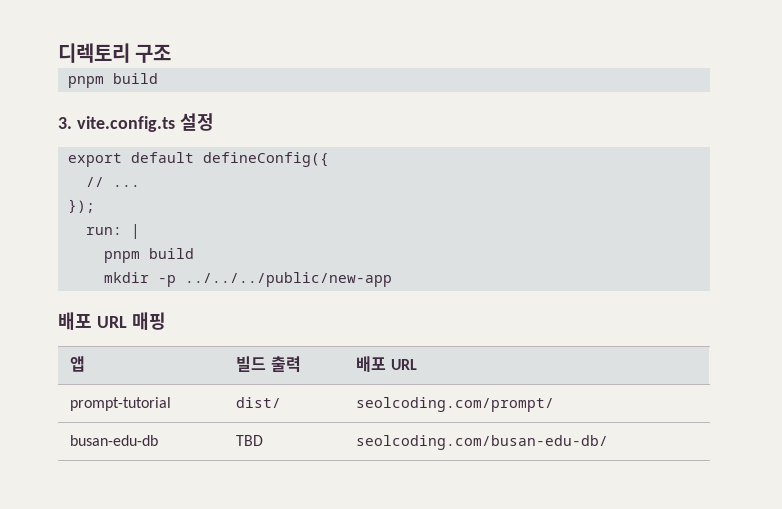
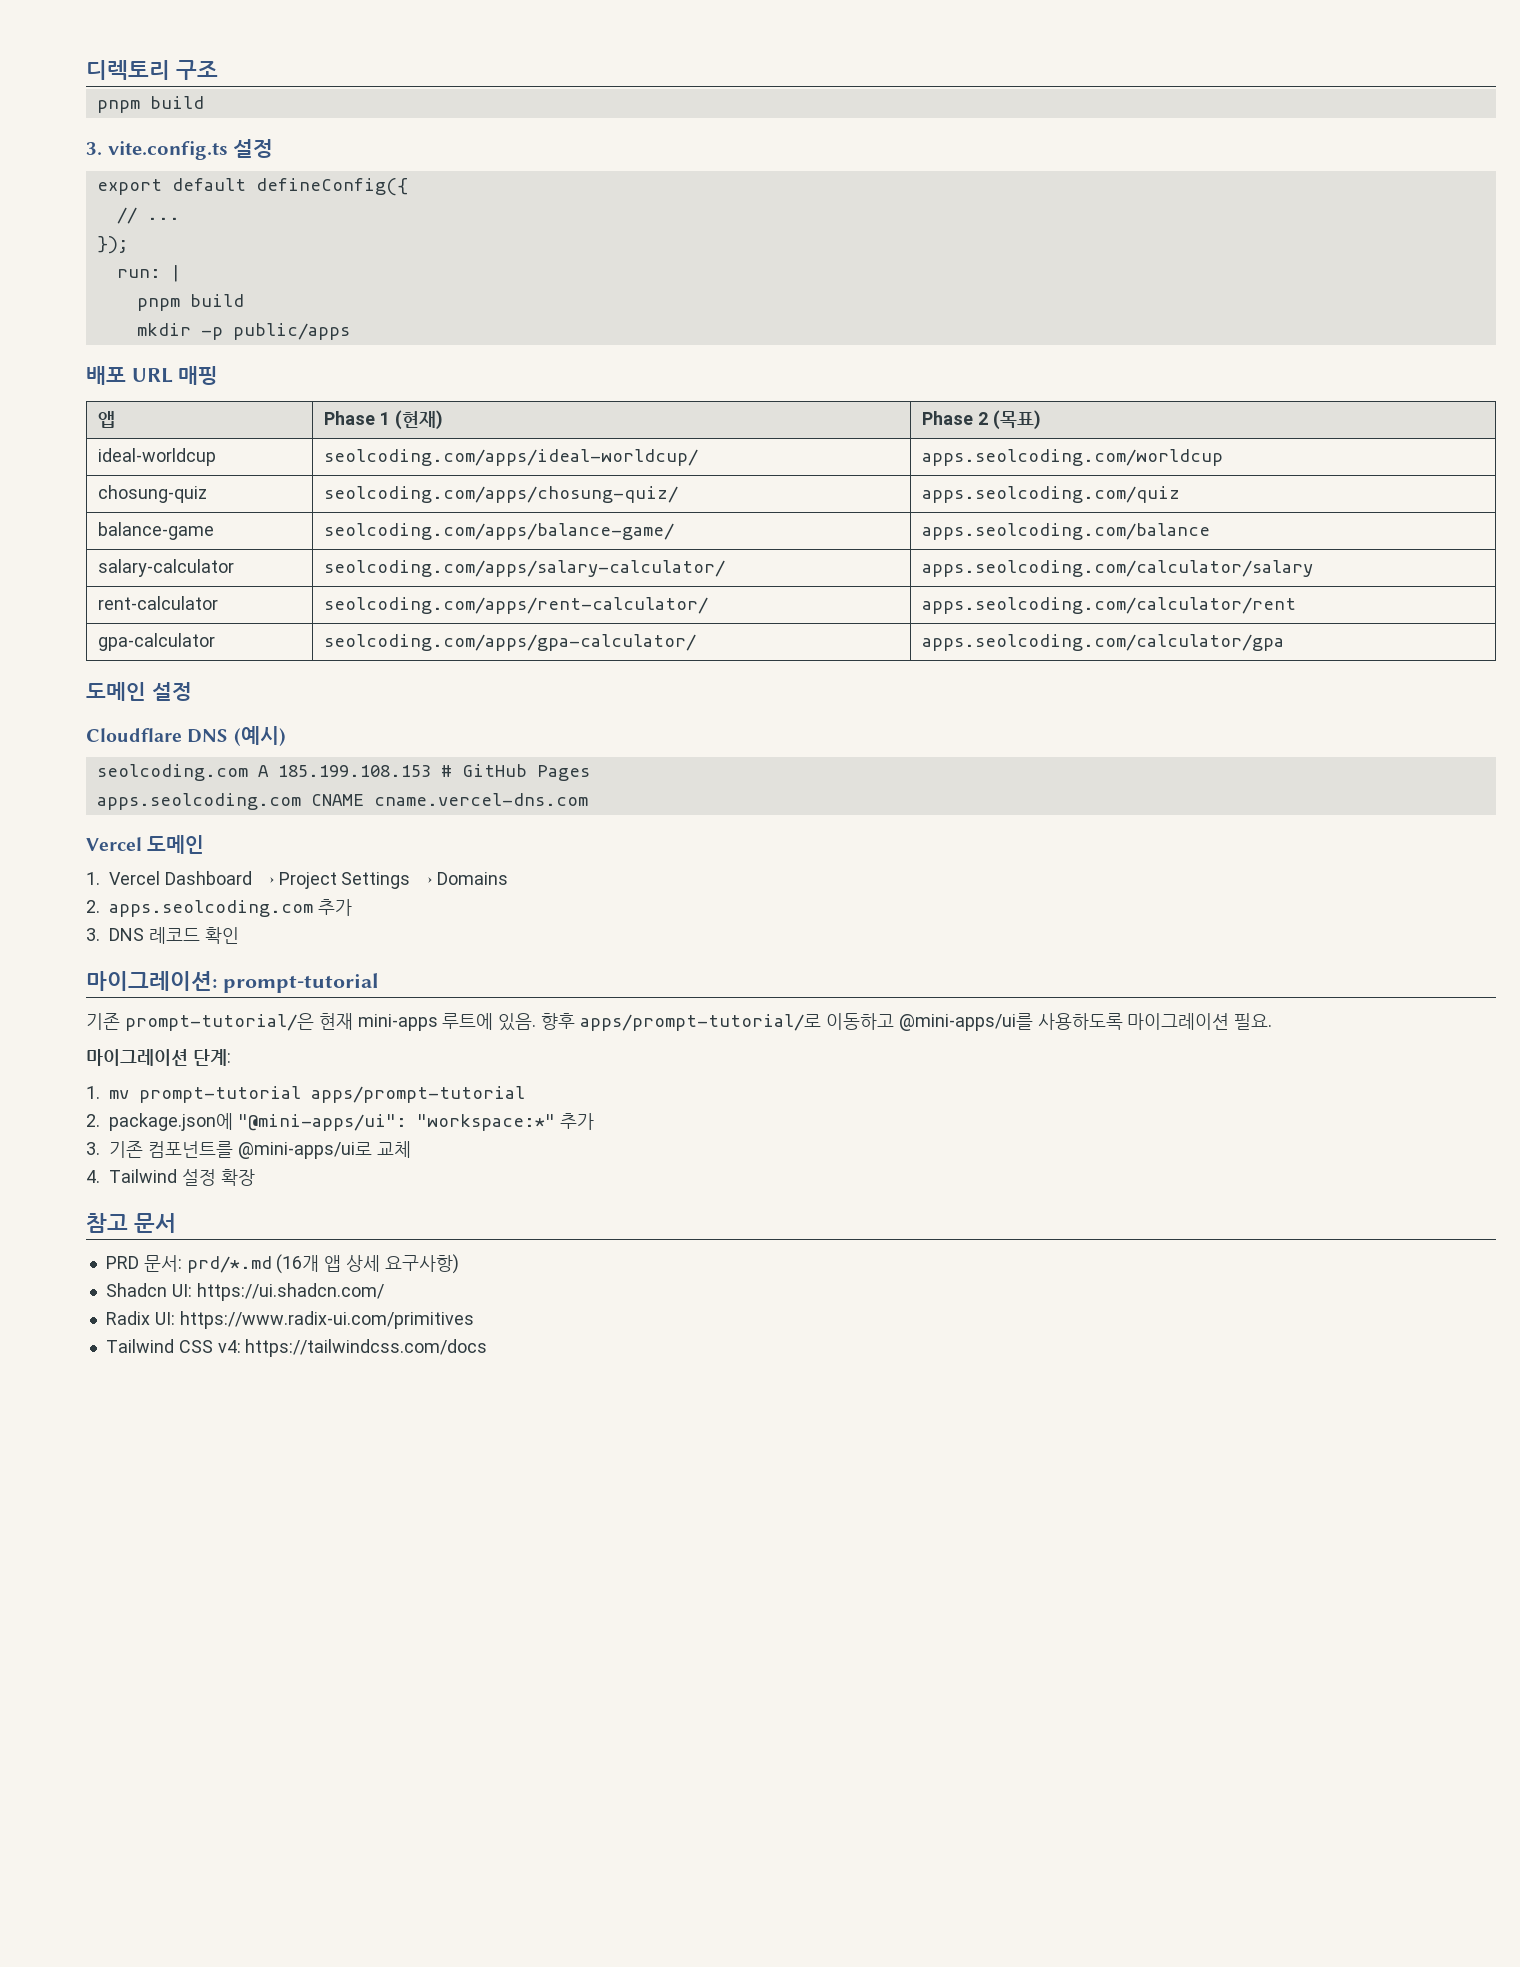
- mkdir -p ../../../public/new-app
+ mkdir -p public/apps
- 앱 | 빌드 출력 | 배포 URL
- prompt-tutorial | dist/ | seolcoding.com/prompt/
- busan-edu-db | TBD | seolcoding.com/busan-edu-db/
+ 앱 | Phase 1 (현재) | Phase 2 (목표)
+ ideal-worldcup | seolcoding.com/apps/ideal-worldcup/ | apps.seolcoding.com/worldcup
+ chosung-quiz | seolcoding.com/apps/chosung-quiz/ | apps.seolcoding.com/quiz
+ balance-game | seolcoding.com/apps/balance-game/ | apps.seolcoding.com/balance
+ salary-calculator | seolcoding.com/apps/salary-calculator/ | apps.seolcoding.com/calculator/salary
+ rent-calculator | seolcoding.com/apps/rent-calculator/ | apps.seolcoding.com/calculator/rent
+ gpa-calculator | seolcoding.com/apps/gpa-calculator/ | apps.seolcoding.com/calculator/gpa
+ 도메인 설정
+ Cloudflare DNS (예시)
+ seolcoding.com A 185.199.108.153 # GitHub Pages
+ apps.seolcoding.com CNAME cname.vercel-dns.com
+ Vercel 도메인
+ 1. Vercel Dashboard → Project Settings → Domains
+ 2. apps.seolcoding.com 추가
+ 3. DNS 레코드 확인
+ 마이그레이션: prompt-tutorial
+ 기존 prompt-tutorial/은 현재 mini-apps 루트에 있음. 향후 apps/prompt-tutorial/로 이동하고 @mini-apps/ui를 사용하도록 마이그레이션 필요.
+ 마이그레이션 단계:
+ 1. mv prompt-tutorial apps/prompt-tutorial
+ 2. package.json에 "@mini-apps/ui": "workspace:*" 추가
+ 3. 기존 컴포넌트를 @mini-apps/ui로 교체
+ 4. Tailwind 설정 확장
+ 참고 문서
+ PRD 문서: prd/*.md (16개 앱 상세 요구사항)
+ Shadcn UI: https://ui.shadcn.com/
+ Radix UI: https://www.radix-ui.com/primitives
+ Tailwind CSS v4: https://tailwindcss.com/docs

